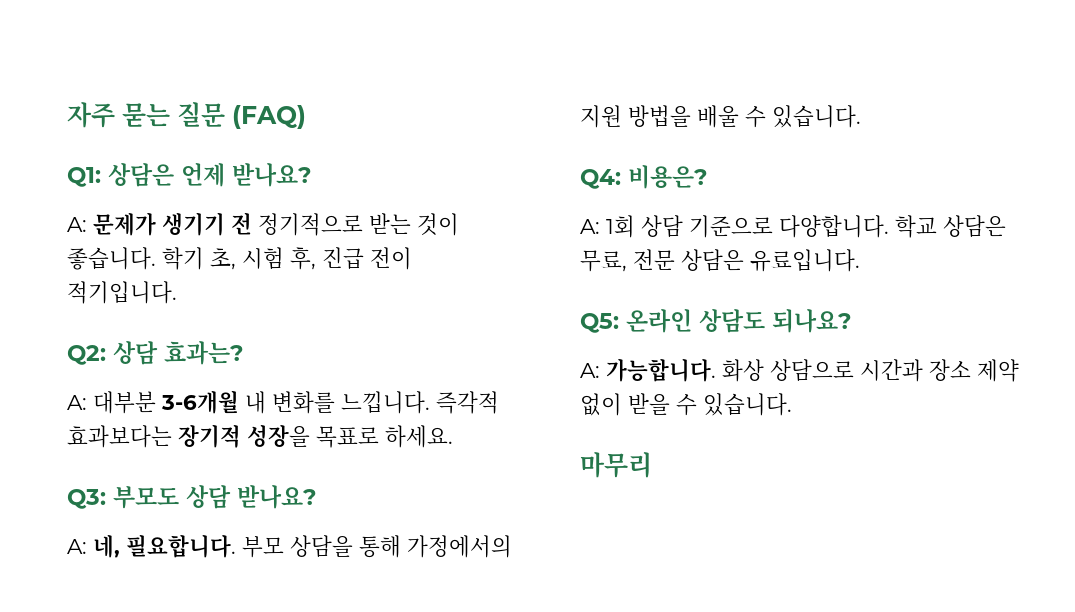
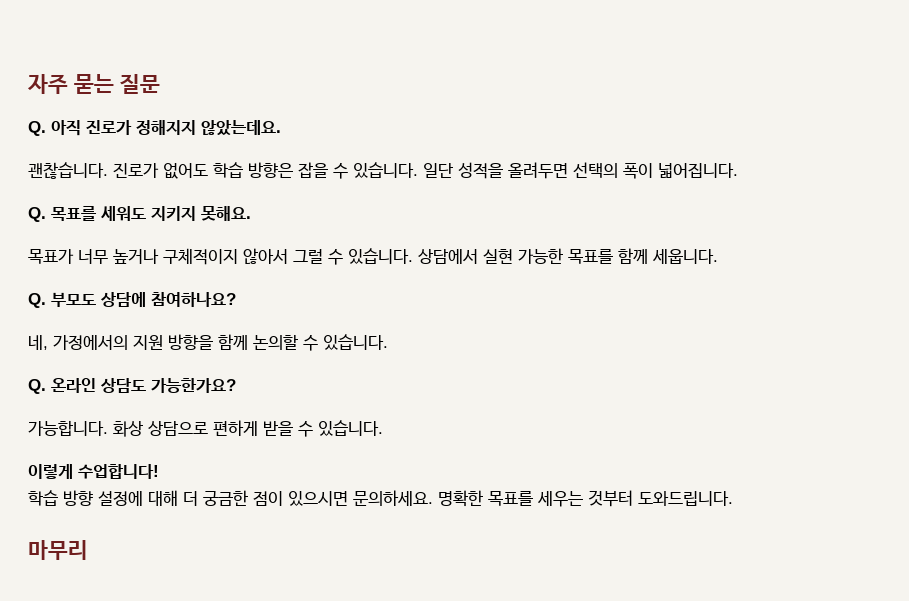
- 자주 묻는 질문 (FAQ)
- Q1: 상담은 언제 받나요?
- A: 문제가 생기기 전 정기적으로 받는 것이 좋습니다. 학기 초, 시험 후, 진급 전이 적기입니다.
- Q2: 상담 효과는?
- A: 대부분 3-6개월 내 변화를 느낍니다. 즉각적 효과보다는 장기적 성장을 목표로 하세요.
- Q3: 부모도 상담 받나요?
- A: 네, 필요합니다. 부모 상담을 통해 가정에서의 지원 방법을 배울 수 있습니다.
- Q4: 비용은?
- A: 1회 상담 기준으로 다양합니다. 학교 상담은 무료, 전문 상담은 유료입니다.
- Q5: 온라인 상담도 되나요?
- A: 가능합니다. 화상 상담으로 시간과 장소 제약 없이 받을 수 있습니다.
+ 자주 묻는 질문
+ Q. 아직 진로가 정해지지 않았는데요.
+ 괜찮습니다. 진로가 없어도 학습 방향은 잡을 수 있습니다. 일단 성적을 올려두면 선택의 폭이 넓어집니다.
+ Q. 목표를 세워도 지키지 못해요.
+ 목표가 너무 높거나 구체적이지 않아서 그럴 수 있습니다. 상담에서 실현 가능한 목표를 함께 세웁니다.
+ Q. 부모도 상담에 참여하나요?
+ 네, 가정에서의 지원 방향을 함께 논의할 수 있습니다.
+ Q. 온라인 상담도 가능한가요?
+ 가능합니다. 화상 상담으로 편하게 받을 수 있습니다.
+ 이렇게 수업합니다!
+ 학습 방향 설정에 대해 더 궁금한 점이 있으시면 문의하세요. 명확한 목표를 세우는 것부터 도와드립니다.

